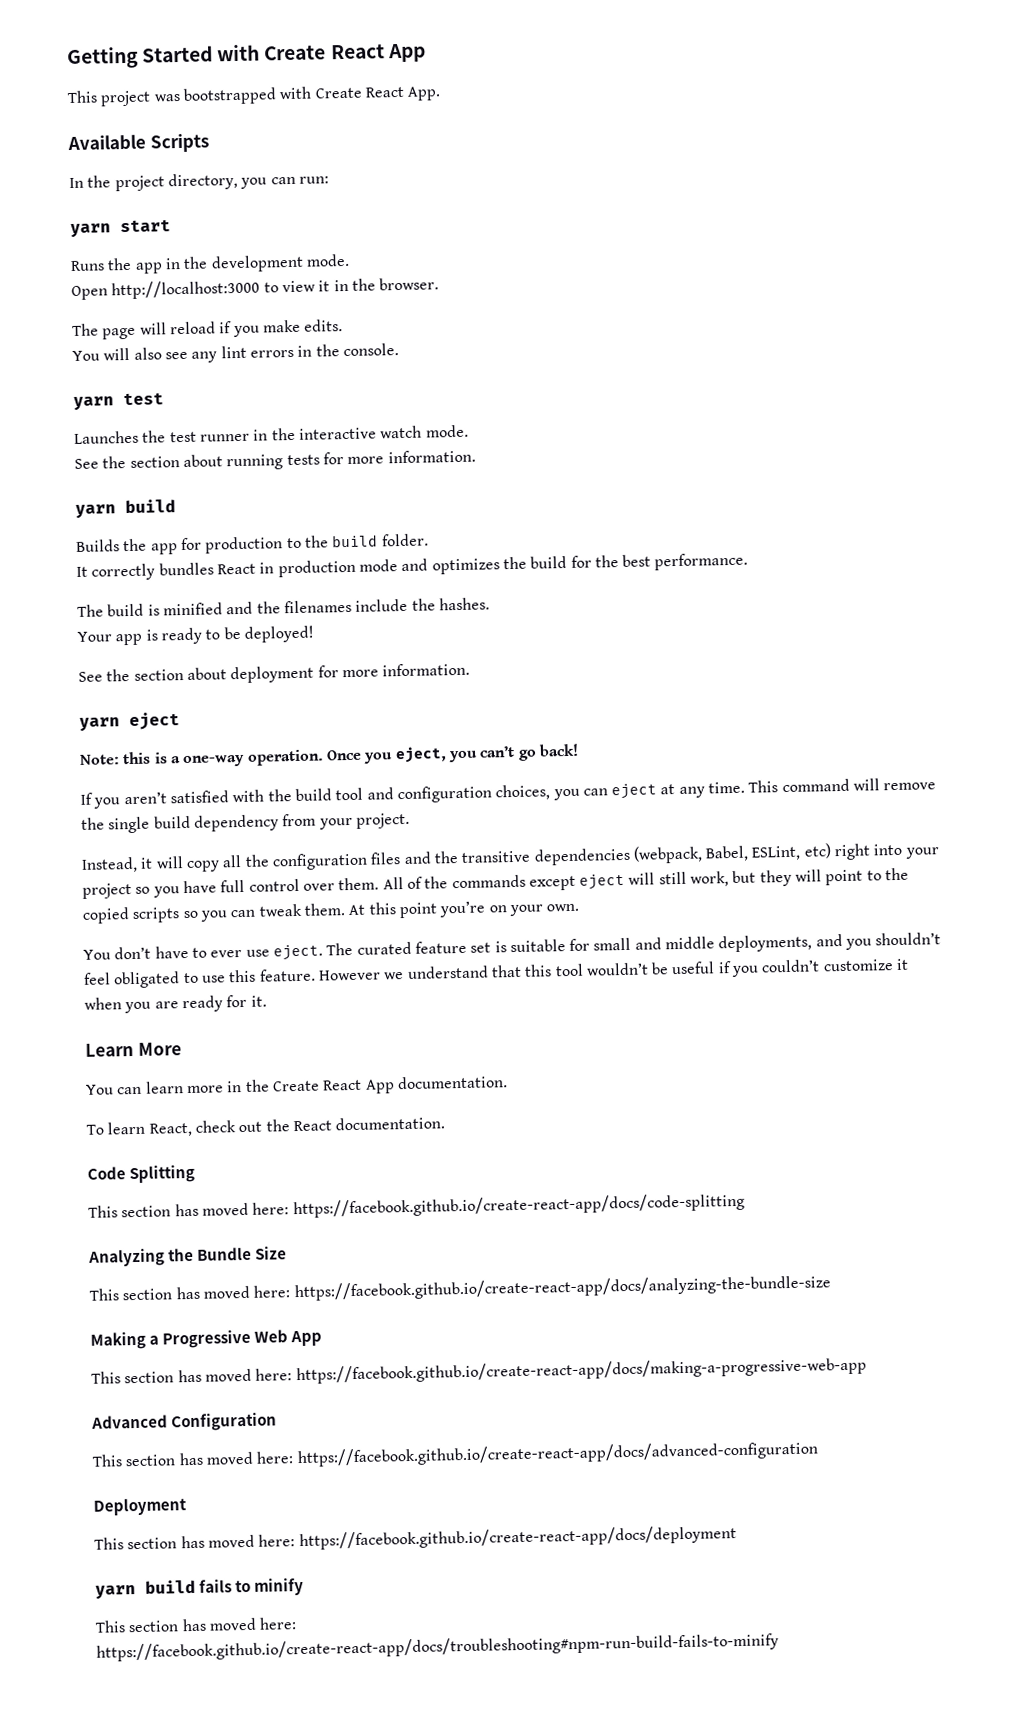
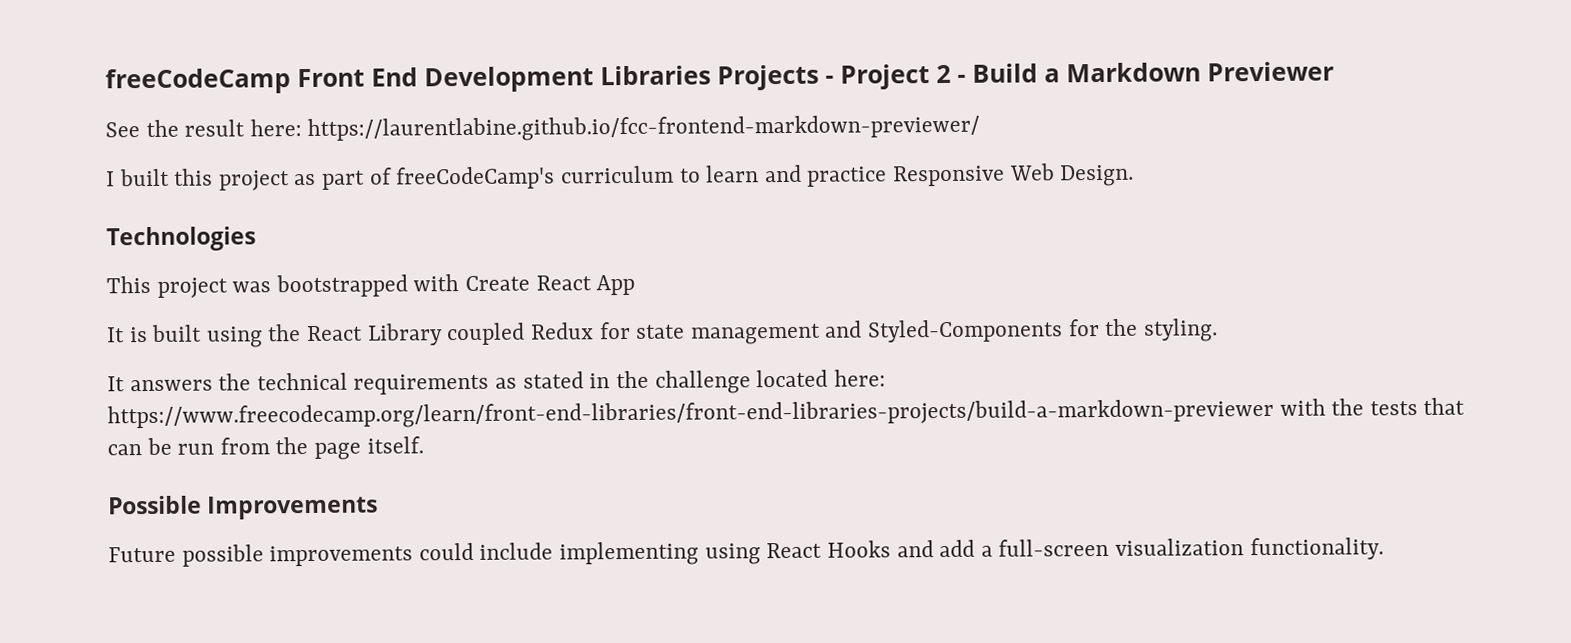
- Getting Started with Create React App
+ freeCodeCamp Front End Development Libraries Projects - Project 2 - Build a Markdown Previewer
+ See the result here: https://laurentlabine.github.io/fcc-frontend-markdown-previewer/
+ I built this project as part of freeCodeCamp's curriculum to learn and practice Responsive Web Design.
+ Technologies
- This project was bootstrapped with Create React App.
- Available Scripts
- In the project directory, you can run:
- yarn start
- Runs the app in the development mode.
- Open http://localhost:3000 to view it in the browser.
- The page will reload if you make edits.
- You will also see any lint errors in the console.
- yarn test
- Launches the test runner in the interactive watch mode.
- See the section about running tests for more information.
- yarn build
- Builds the app for production to the build folder.
- It correctly bundles React in production mode and optimizes the build for the best performance.
- The build is minified and the filenames include the hashes.
- Your app is ready to be deployed!
- See the section about deployment for more information.
- yarn eject
- Note: this is a one-way operation. Once you eject, you can’t go back!
- If you aren’t satisfied with the build tool and configuration choices, you can eject at any time. This command will remove the single build dependency from your project.
- Instead, it will copy all the configuration files and the transitive dependencies (webpack, Babel, ESLint, etc) right into your project so you have full control over them. All of the commands except eject will still work, but they will point to the copied scripts so you can tweak them. At this point you’re on your own.
- You don’t have to ever use eject. The curated feature set is suitable for small and middle deployments, and you shouldn’t feel obligated to use this feature. However we understand that this tool wouldn’t be useful if you couldn’t customize it when you are ready for it.
- Learn More
- You can learn more in the Create React App documentation.
- To learn React, check out the React documentation.
- Code Splitting
- This section has moved here: https://facebook.github.io/create-react-app/docs/code-splitting
- Analyzing the Bundle Size
- This section has moved here: https://facebook.github.io/create-react-app/docs/analyzing-the-bundle-size
- Making a Progressive Web App
- This section has moved here: https://facebook.github.io/create-react-app/docs/making-a-progressive-web-app
- Advanced Configuration
- This section has moved here: https://facebook.github.io/create-react-app/docs/advanced-configuration
- Deployment
- This section has moved here: https://facebook.github.io/create-react-app/docs/deployment
- yarn build fails to minify
- This section has moved here: https://facebook.github.io/create-react-app/docs/troubleshooting#npm-run-build-fails-to-minify
+ This project was bootstrapped with Create React App
+ It is built using the React Library coupled Redux for state management and Styled-Components for the styling.
+ It answers the technical requirements as stated in the challenge located here: https://www.freecodecamp.org/learn/front-end-libraries/front-end-libraries-projects/build-a-markdown-previewer with the tests that can be run from the page itself.
+ Possible Improvements
+ Future possible improvements could include implementing using React Hooks and add a full-screen visualization functionality.

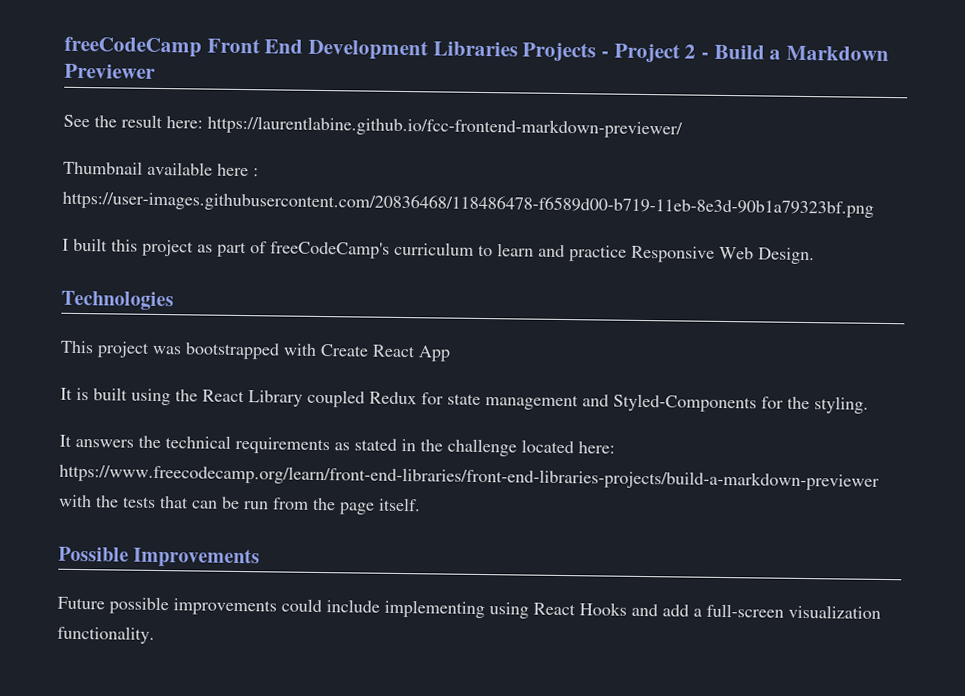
+ Thumbnail available here : https://user-images.githubusercontent.com/20836468/118486478-f6589d00-b719-11eb-8e3d-90b1a79323bf.png

